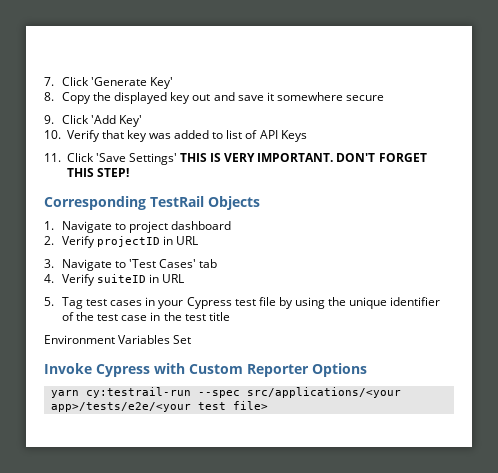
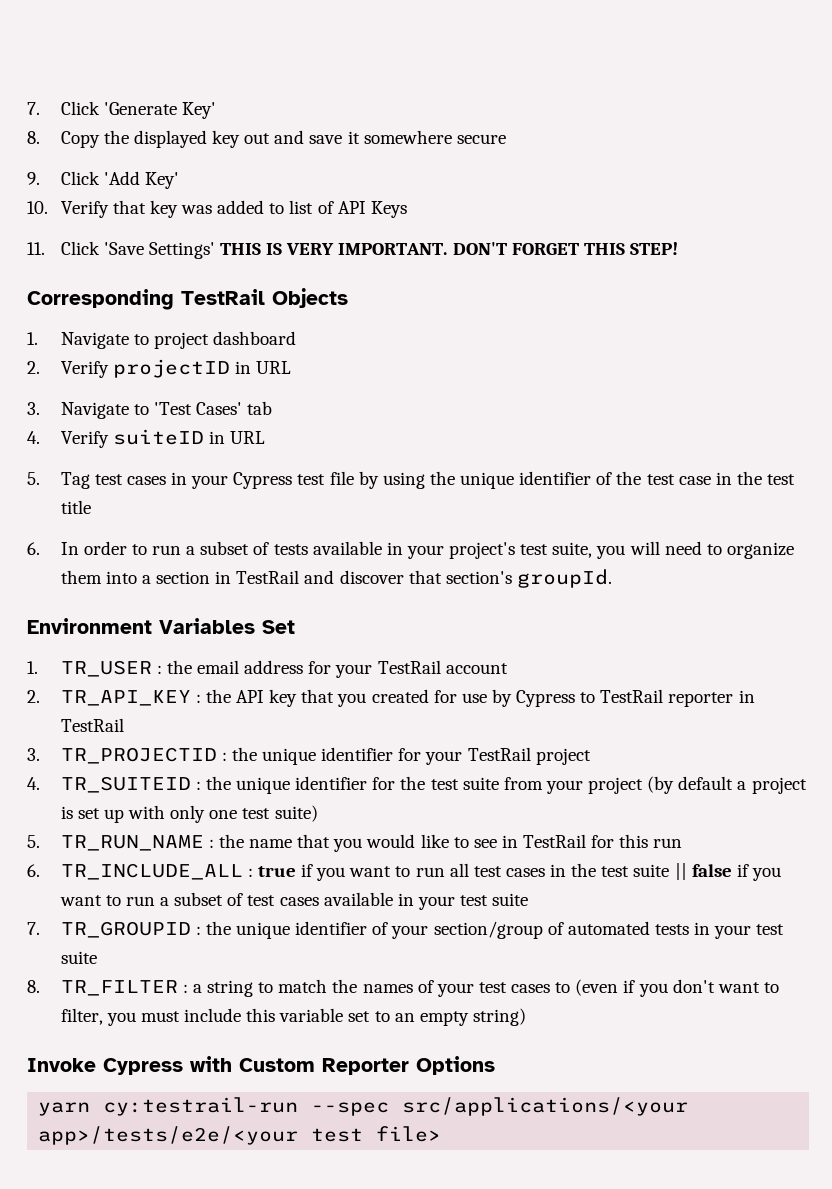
+ 6. In order to run a subset of tests available in your project's test suite, you will need to organize them into a section in TestRail and discover that section's groupId.
  Environment Variables Set
+ 1. TR_USER : the email address for your TestRail account
+ 2. TR_API_KEY : the API key that you created for use by Cypress to TestRail reporter in TestRail
+ 3. TR_PROJECTID : the unique identifier for your TestRail project
+ 4. TR_SUITEID : the unique identifier for the test suite from your project (by default a project is set up with only one test suite)
+ 5. TR_RUN_NAME : the name that you would like to see in TestRail for this run
+ 6. TR_INCLUDE_ALL : true if you want to run all test cases in the test suite || false if you want to run a subset of test cases available in your test suite
+ 7. TR_GROUPID : the unique identifier of your section/group of automated tests in your test suite
+ 8. TR_FILTER : a string to match the names of your test cases to (even if you don't want to filter, you must include this variable set to an empty string)

